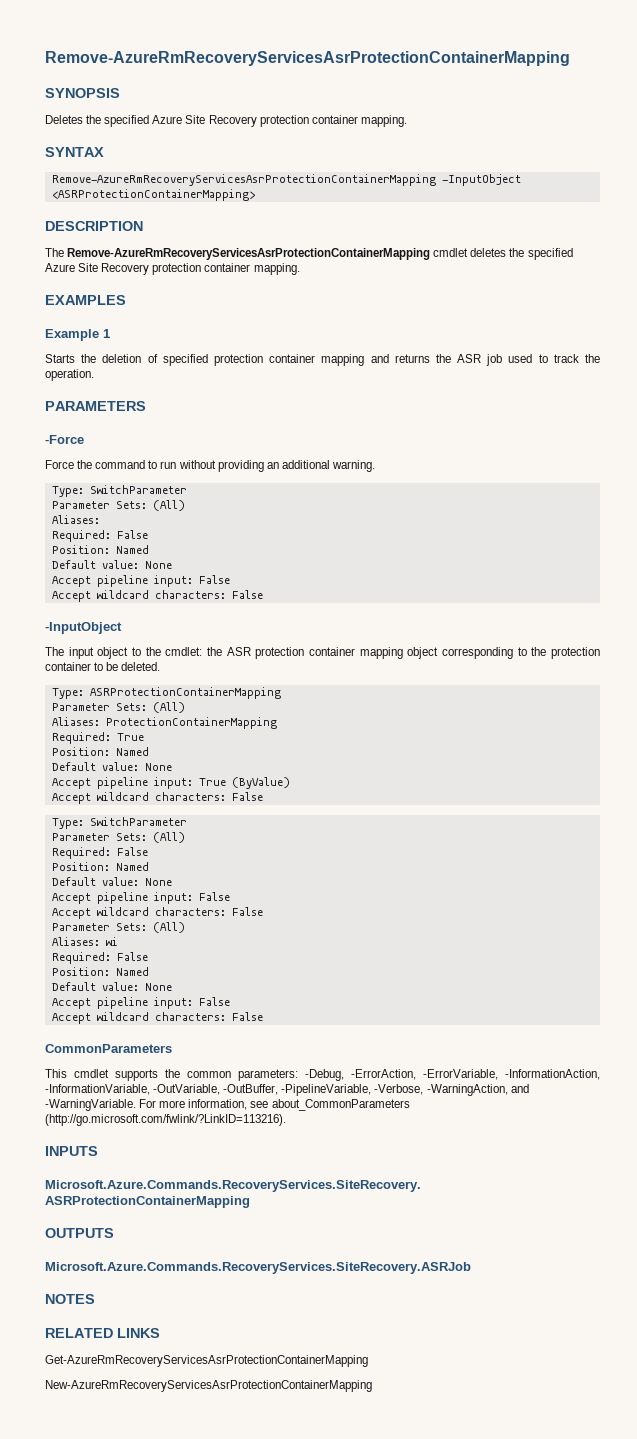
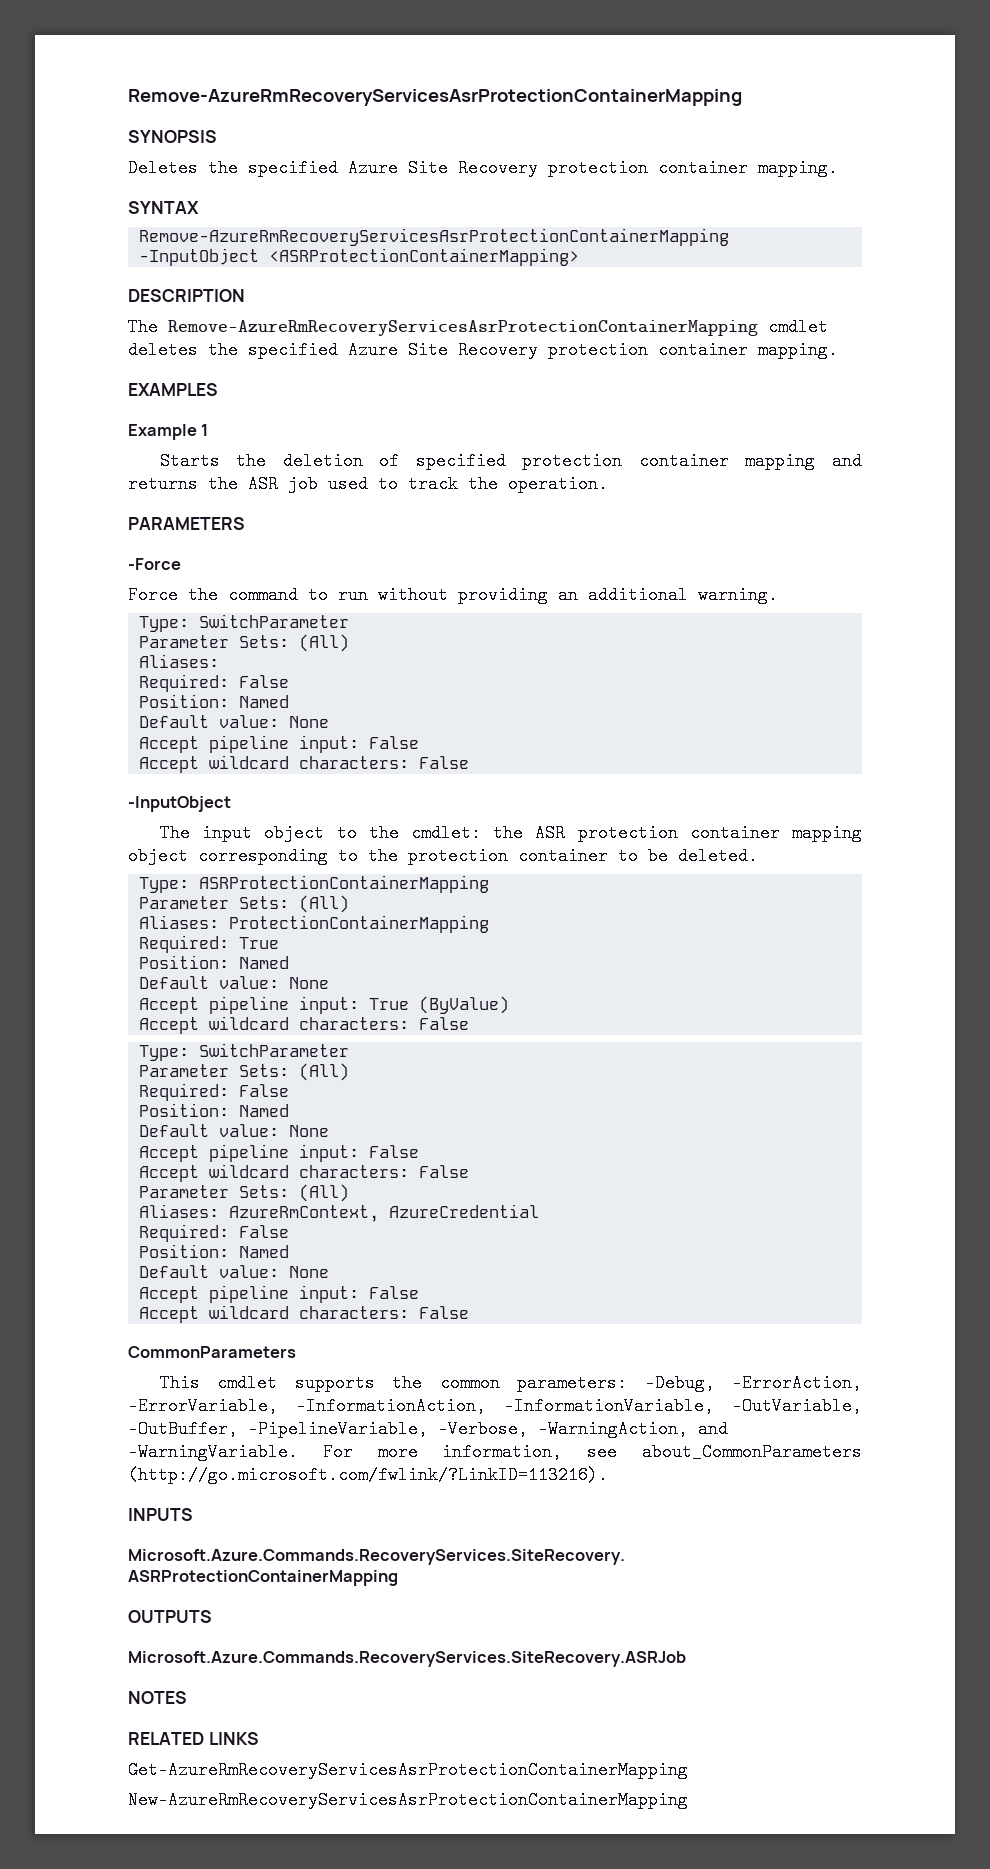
- Aliases: wi
+ Aliases: AzureRmContext, AzureCredential

